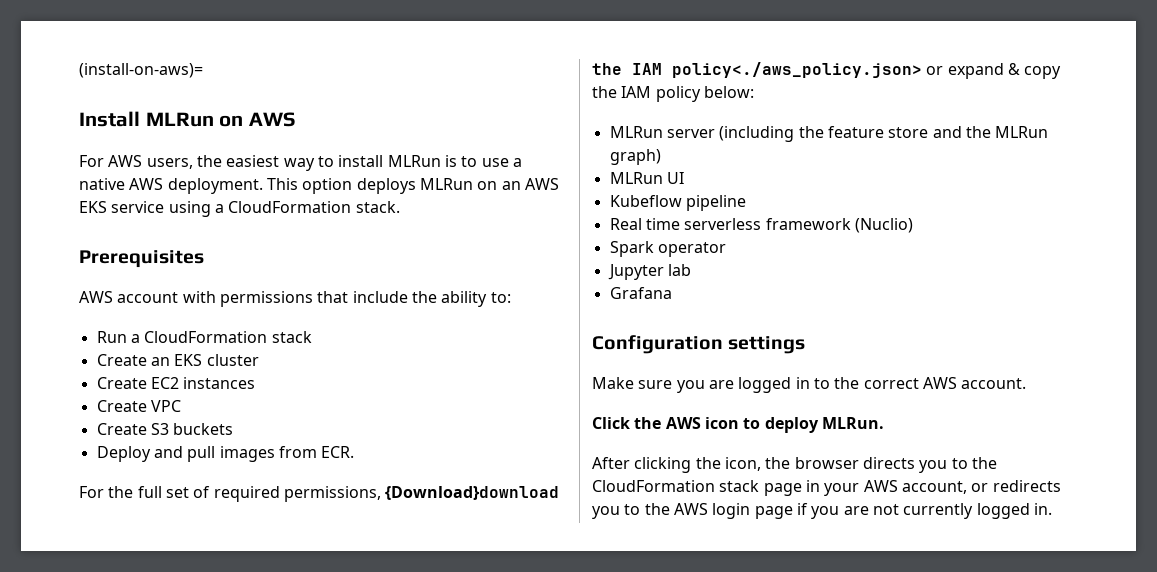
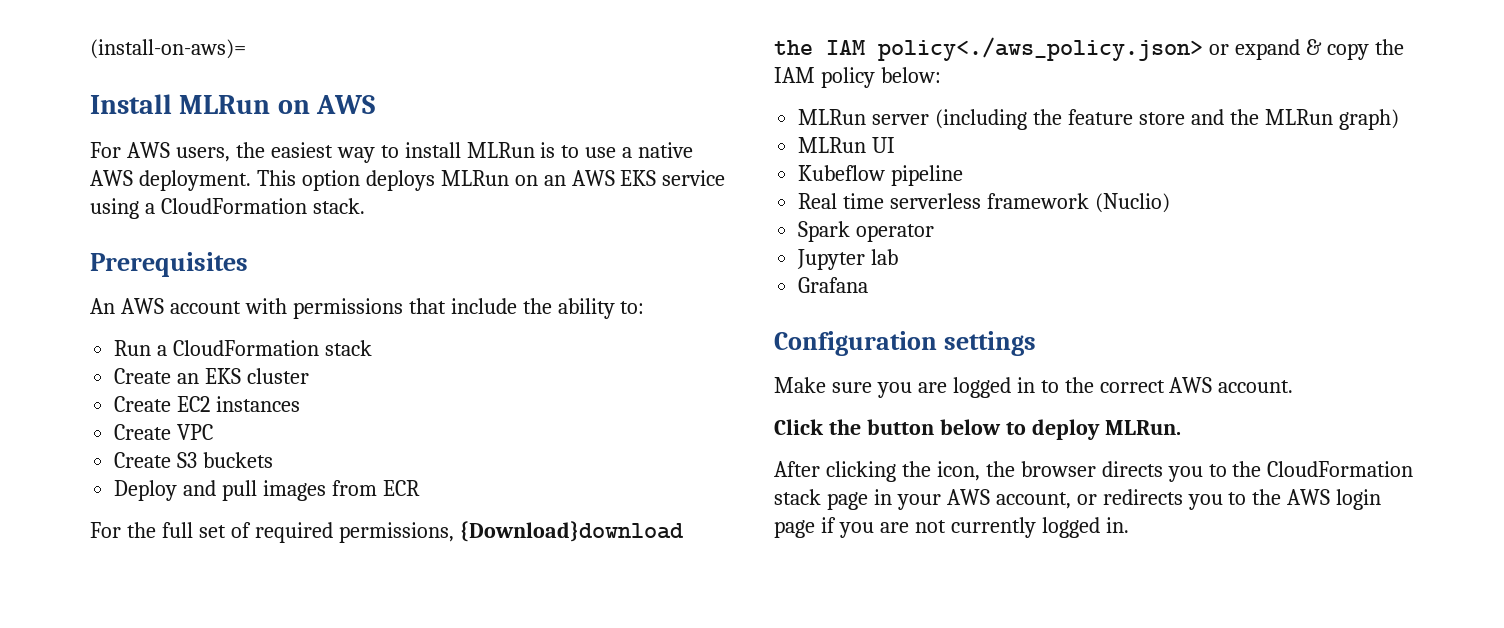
- AWS account with permissions that include the ability to:
+ An AWS account with permissions that include the ability to:
- Deploy and pull images from ECR.
+ Deploy and pull images from ECR
- Click the AWS icon to deploy MLRun.
+ Click the button below to deploy MLRun.

